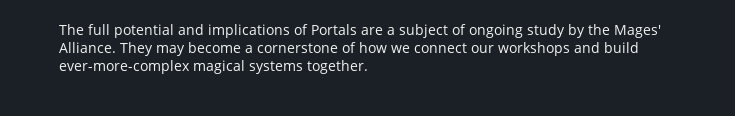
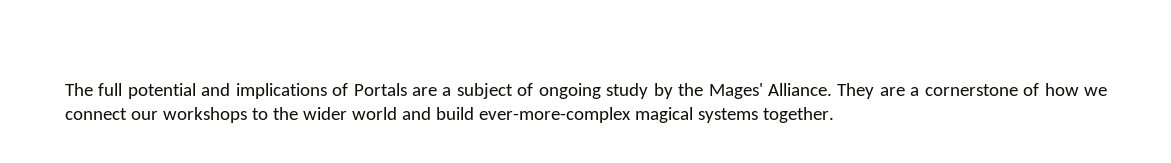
- They may become a cornerstone of how we connect our workshops and build ever-more-complex magical systems together.
+ They are a cornerstone of how we connect our workshops to the wider world and build ever-more-complex magical systems together.

